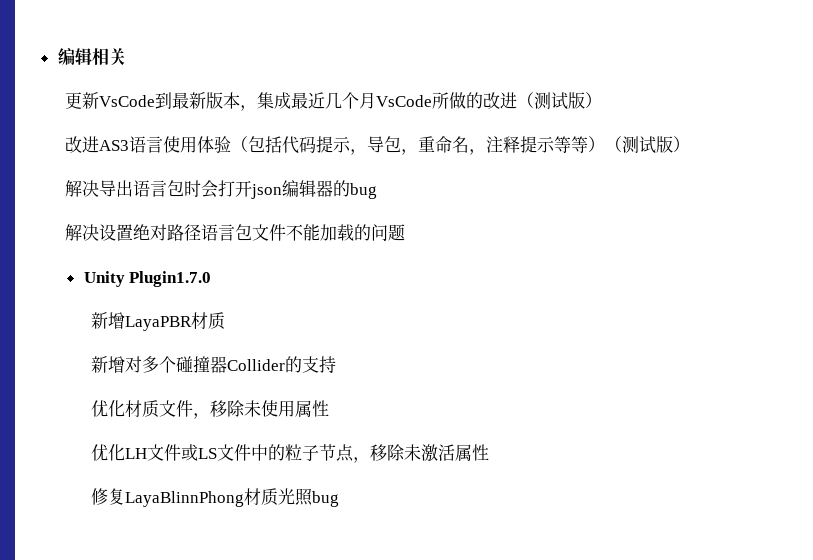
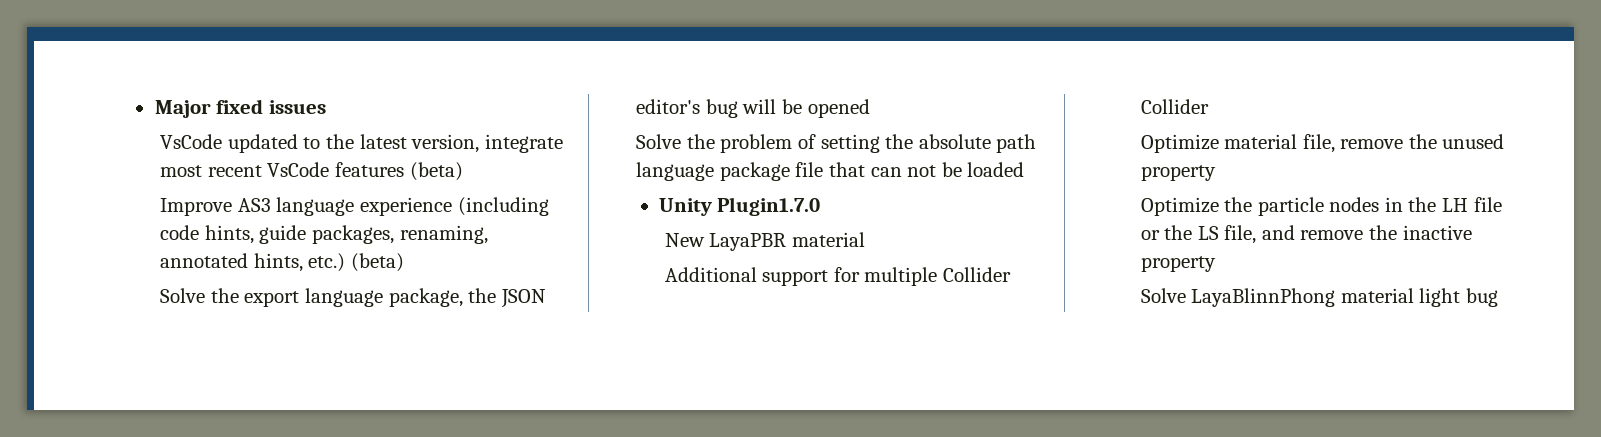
- 编辑相关
- 更新VsCode到最新版本，集成最近几个月VsCode所做的改进（测试版）
- 改进AS3语言使用体验（包括代码提示，导包，重命名，注释提示等等）（测试版）
- 解决导出语言包时会打开json编辑器的bug
- 解决设置绝对路径语言包文件不能加载的问题
+ Major fixed issues
+ VsCode updated to the latest version, integrate most recent VsCode features (beta)
+ Improve AS3 language experience (including code hints, guide packages, renaming, annotated hints, etc.) (beta)
+ Solve the export language package, the JSON editor's bug will be opened
+ Solve the problem of setting the absolute path language package file that can not be loaded
  Unity Plugin1.7.0
- 新增LayaPBR材质
- 新增对多个碰撞器Collider的支持
- 优化材质文件，移除未使用属性
- 优化LH文件或LS文件中的粒子节点，移除未激活属性
- 修复LayaBlinnPhong材质光照bug
+ New LayaPBR material
+ Additional support for multiple Collider Collider
+ Optimize material file, remove the unused property
+ Optimize the particle nodes in the LH file or the LS file, and remove the inactive property
+ Solve LayaBlinnPhong material light bug

